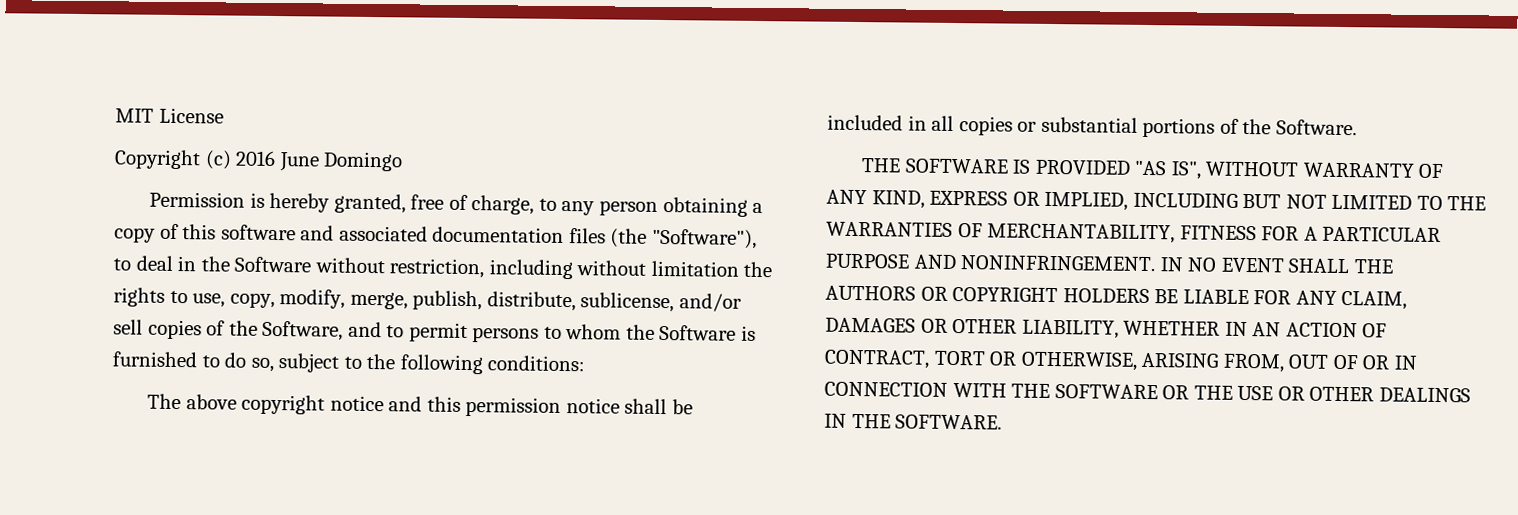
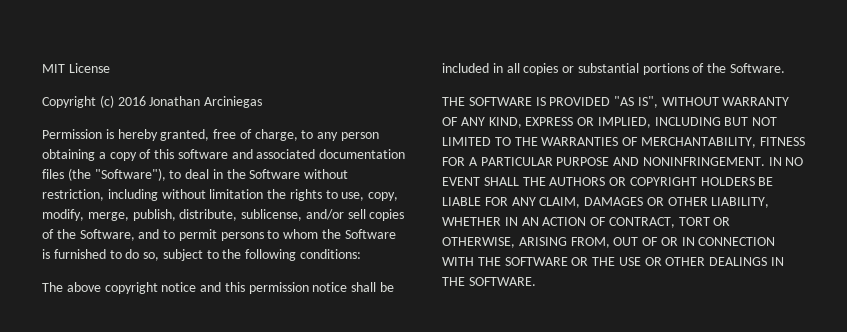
- Copyright (c) 2016 June Domingo
+ Copyright (c) 2016 Jonathan Arciniegas

